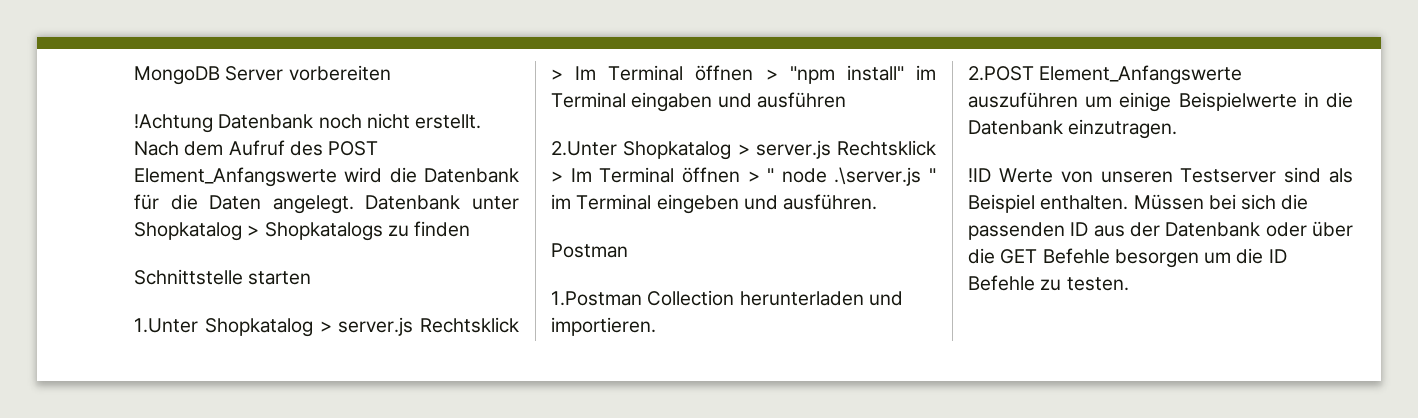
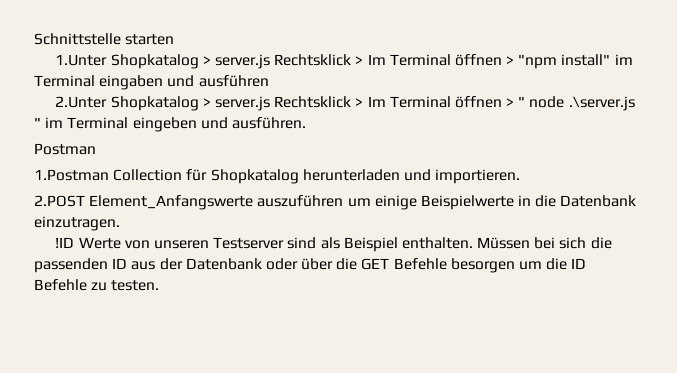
- MongoDB Server vorbereiten
- !Achtung Datenbank noch nicht erstellt. Nach dem Aufruf des POST Element_Anfangswerte wird die Datenbank für die Daten angelegt. Datenbank unter Shopkatalog > Shopkatalogs zu finden
- 1.Postman Collection herunterladen und importieren.
+ 1.Postman Collection für Shopkatalog herunterladen und importieren.

